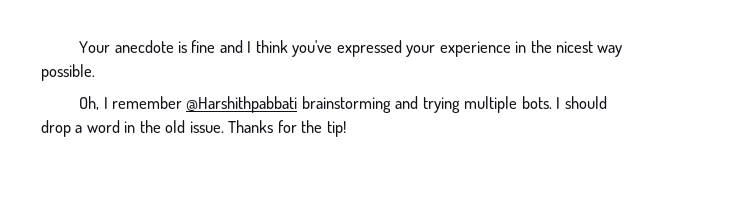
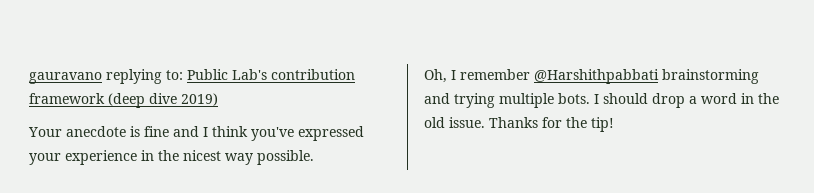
+ gauravano replying to: Public Lab's contribution framework (deep dive 2019)

